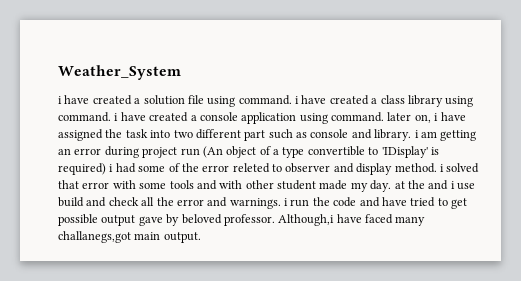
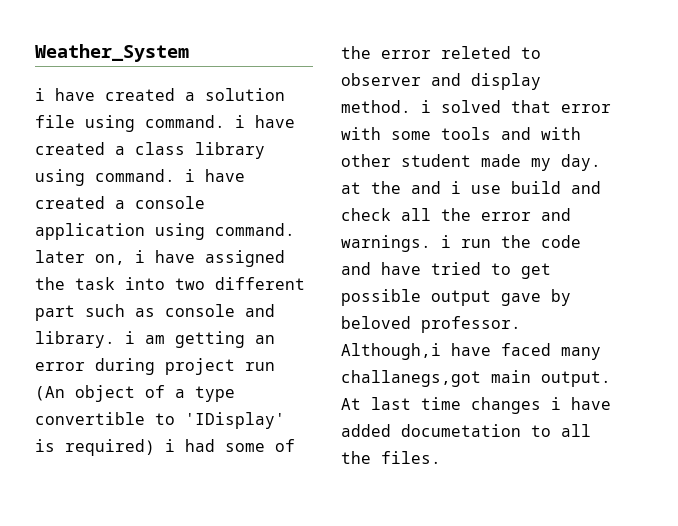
+ At last time changes i have added documetation to all the files.

